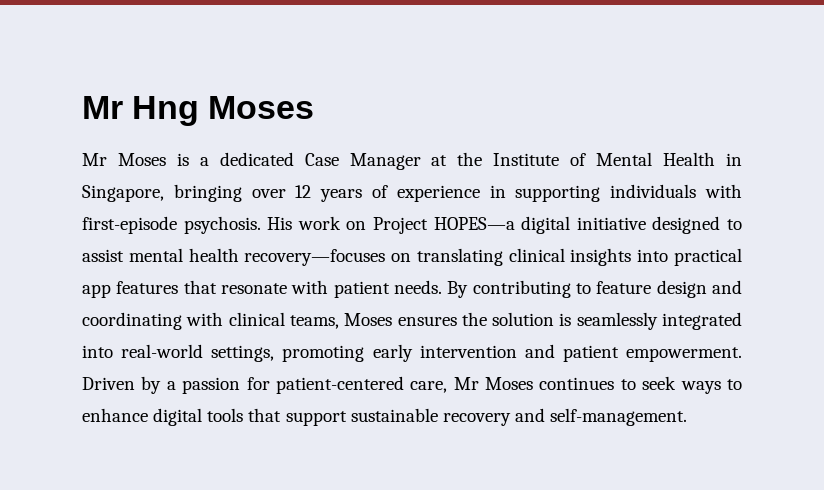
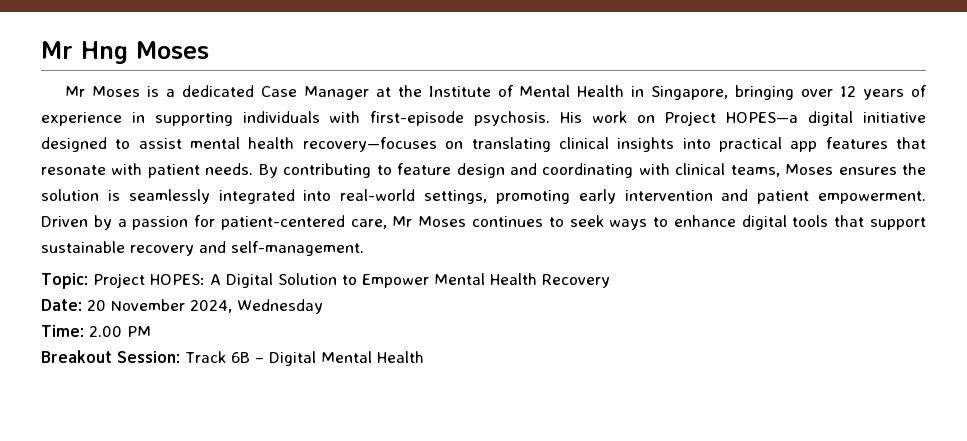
+ Topic: Project HOPES: A Digital Solution to Empower Mental Health Recovery
+ Date: 20 November 2024, Wednesday
+ Time: 2.00 PM
+ Breakout Session: Track 6B – Digital Mental Health

